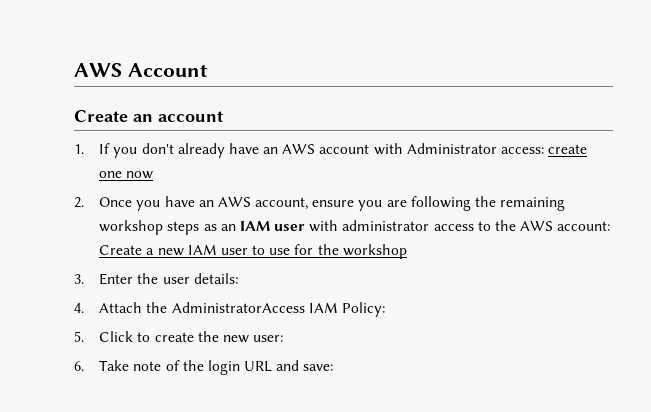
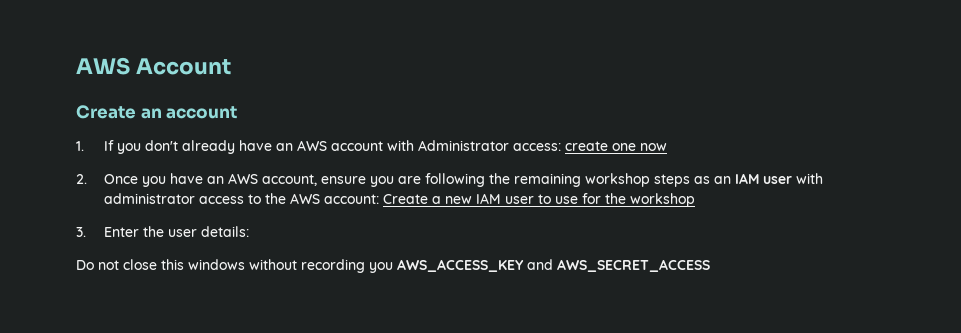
- 4. Attach the AdministratorAccess IAM Policy:
- 5. Click to create the new user:
- 6. Take note of the login URL and save:
+ Do not close this windows without recording you AWS_ACCESS_KEY and AWS_SECRET_ACCESS

